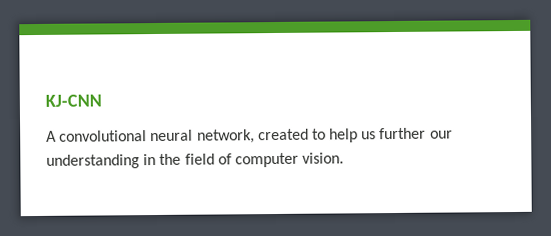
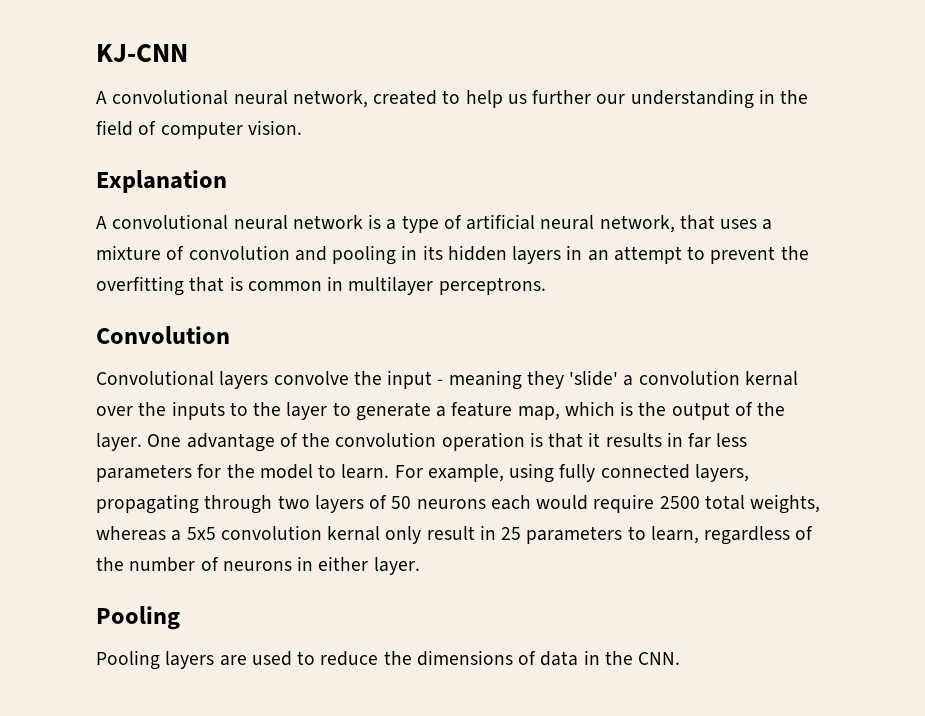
+ Explanation
+ A convolutional neural network is a type of artificial neural network, that uses a mixture of convolution and pooling in its hidden layers in an attempt to prevent the overfitting that is common in multilayer perceptrons.
+ Convolution
+ Convolutional layers convolve the input - meaning they 'slide' a convolution kernal over the inputs to the layer to generate a feature map, which is the output of the layer. One advantage of the convolution operation is that it results in far less parameters for the model to learn. For example, using fully connected layers, propagating through two layers of 50 neurons each would require 2500 total weights, whereas a 5x5 convolution kernal only result in 25 parameters to learn, regardless of the number of neurons in either layer.
+ Pooling
+ Pooling layers are used to reduce the dimensions of data in the CNN.

